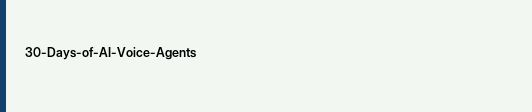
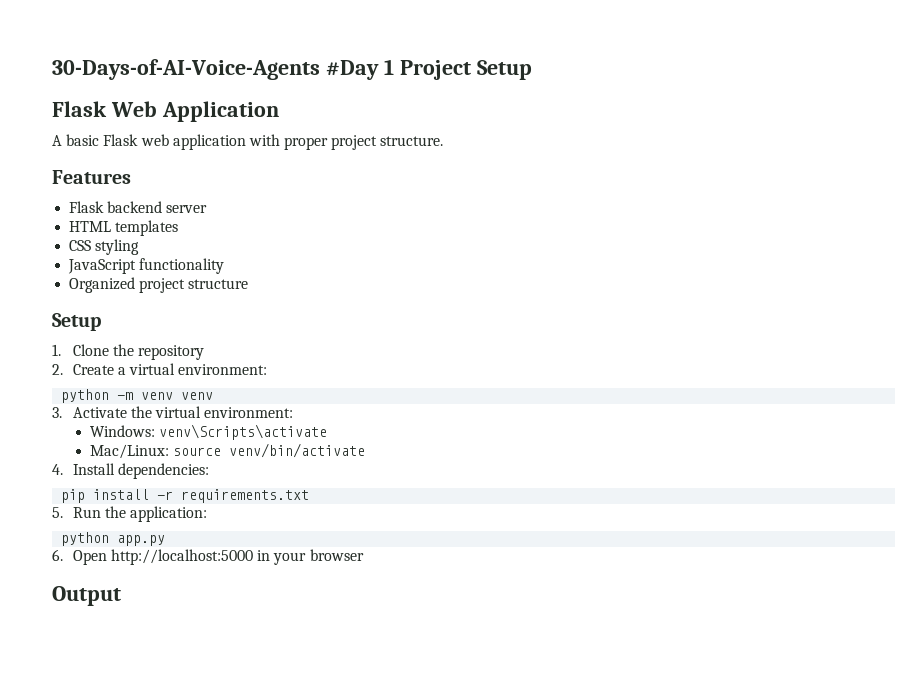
- 30-Days-of-AI-Voice-Agents
+ 30-Days-of-AI-Voice-Agents #Day 1 Project Setup
+ Flask Web Application
+ A basic Flask web application with proper project structure.
+ Features
+ Flask backend server
+ HTML templates
+ CSS styling
+ JavaScript functionality
+ Organized project structure
+ Setup
+ 1. Clone the repository
+ 2. Create a virtual environment:
+ python -m venv venv
+ 3. Activate the virtual environment:
+ Windows: venv\Scripts\activate
+ Mac/Linux: source venv/bin/activate
+ 4. Install dependencies:
+ pip install -r requirements.txt
+ 5. Run the application:
+ python app.py
+ 6. Open http://localhost:5000 in your browser
+ Output

